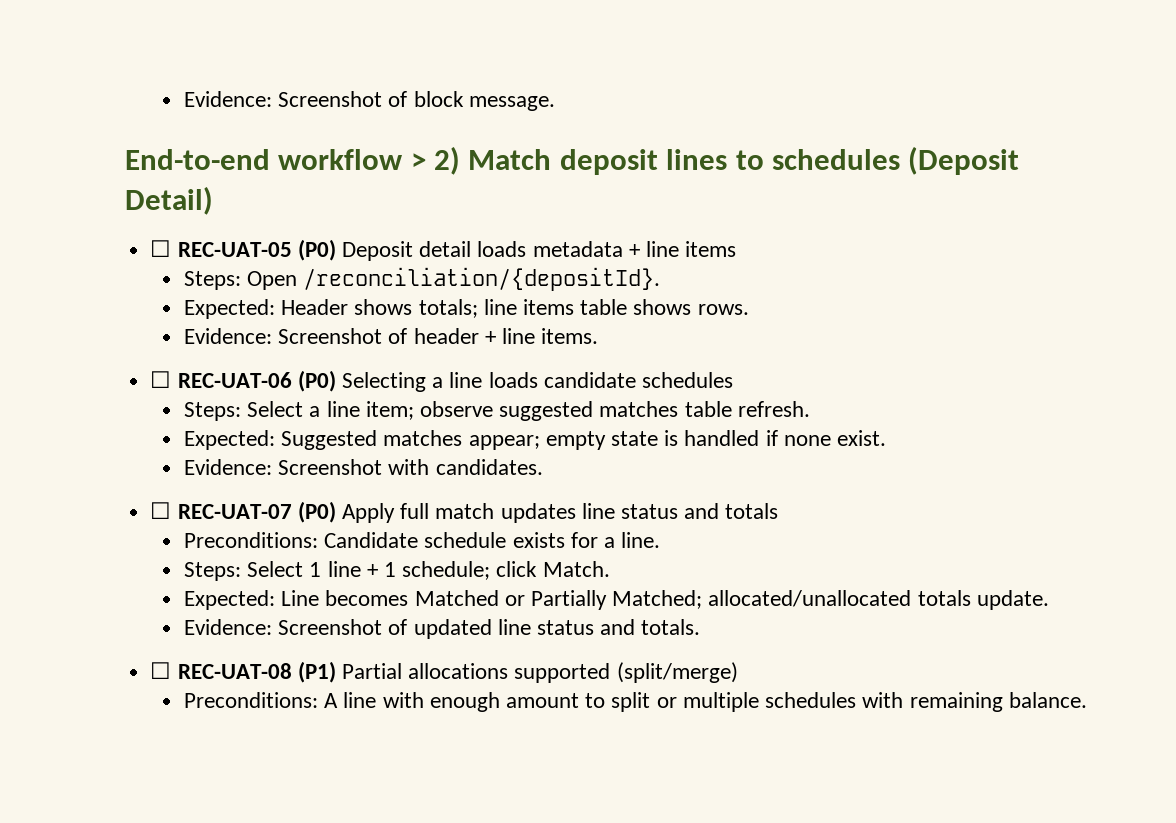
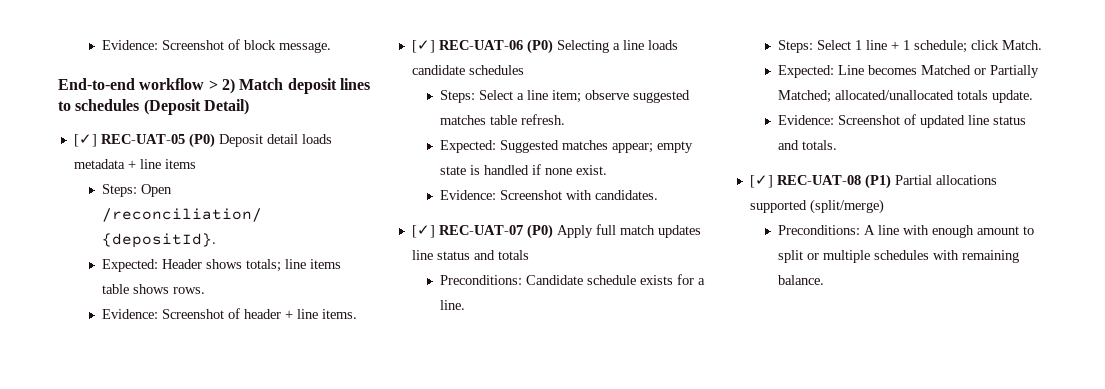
- ☐ REC-UAT-05 (P0) Deposit detail loads metadata + line items
+ [✓] REC-UAT-05 (P0) Deposit detail loads metadata + line items
- ☐ REC-UAT-06 (P0) Selecting a line loads candidate schedules
+ [✓] REC-UAT-06 (P0) Selecting a line loads candidate schedules
- ☐ REC-UAT-07 (P0) Apply full match updates line status and totals
+ [✓] REC-UAT-07 (P0) Apply full match updates line status and totals
- ☐ REC-UAT-08 (P1) Partial allocations supported (split/merge)
+ [✓] REC-UAT-08 (P1) Partial allocations supported (split/merge)

